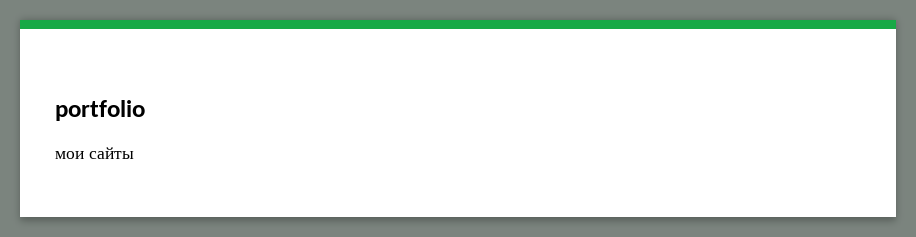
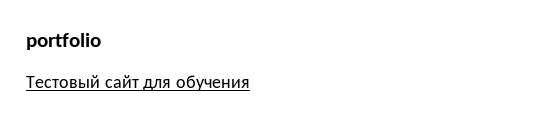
- мои сайты
+ Тестовый сайт для обучения

